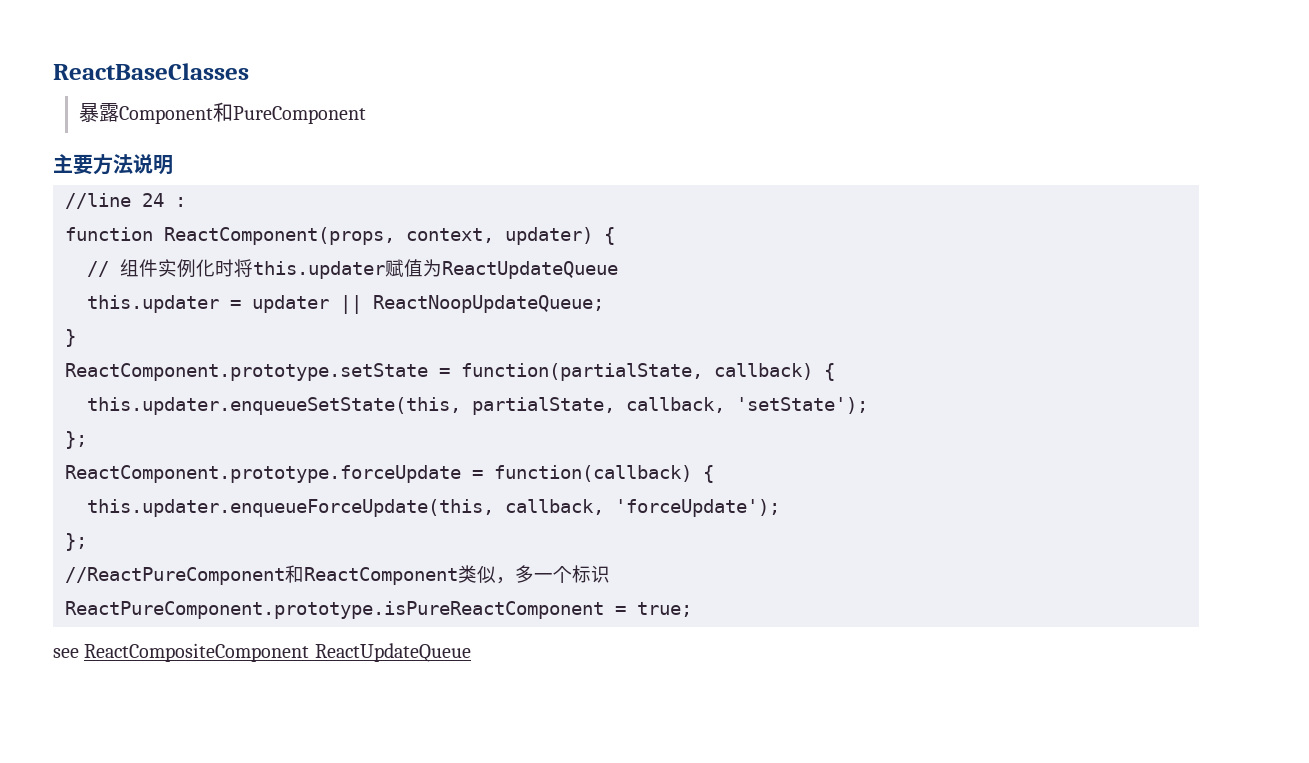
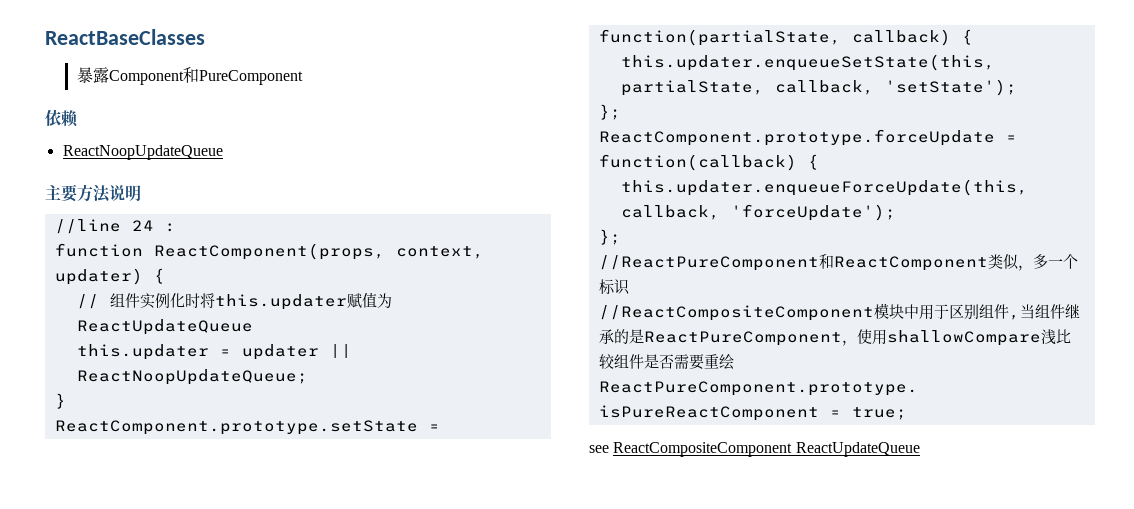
+ 依赖
+ ReactNoopUpdateQueue
+ //ReactCompositeComponent模块中用于区别组件,当组件继承的是ReactPureComponent，使用shallowCompare浅比较组件是否需要重绘

